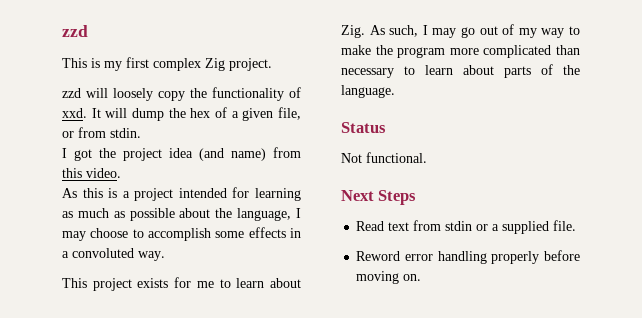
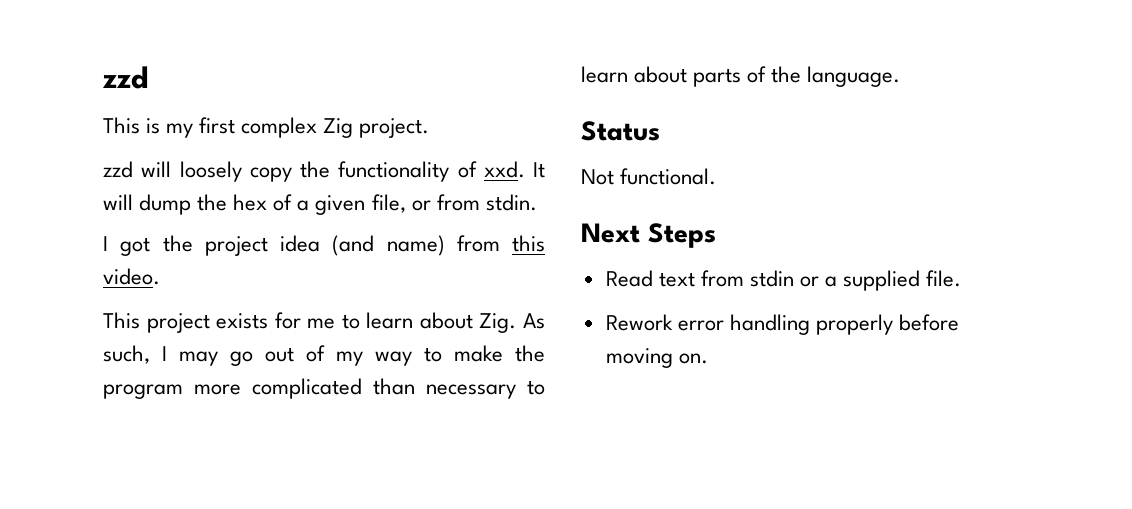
- As this is a project intended for learning as much as possible about the language, I may choose to accomplish some effects in a convoluted way.
- Reword error handling properly before moving on.
+ Rework error handling properly before moving on.

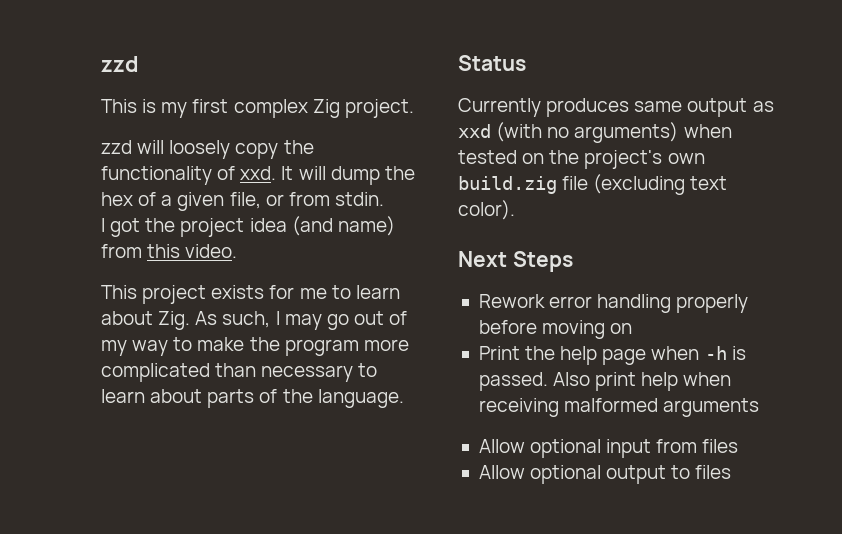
- Not functional.
+ Currently produces same output as xxd (with no arguments) when tested on the project's own build.zig file (excluding text color).
  Next Steps
- Read text from stdin or a supplied file.
- Rework error handling properly before moving on.
+ Rework error handling properly before moving on
+ Print the help page when -h is passed. Also print help when receiving malformed arguments
+ Allow optional input from files
+ Allow optional output to files

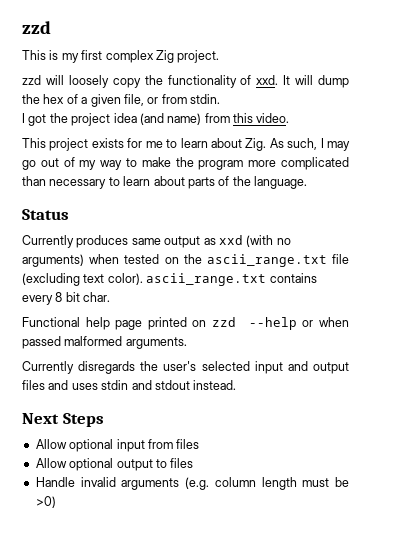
- Currently produces same output as xxd (with no arguments) when tested on the project's own build.zig file (excluding text color).
+ Currently produces same output as xxd (with no arguments) when tested on the ascii_range.txt file (excluding text color). ascii_range.txt contains every 8 bit char.
+ Functional help page printed on zzd --help or when passed malformed arguments.
+ Currently disregards the user's selected input and output files and uses stdin and stdout instead.
  Next Steps
- Rework error handling properly before moving on
- Print the help page when -h is passed. Also print help when receiving malformed arguments
+ Handle invalid arguments (e.g. column length must be >0)

